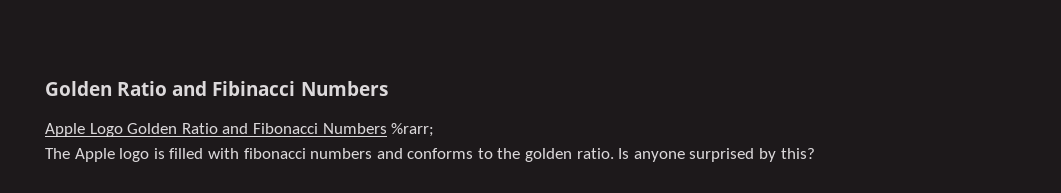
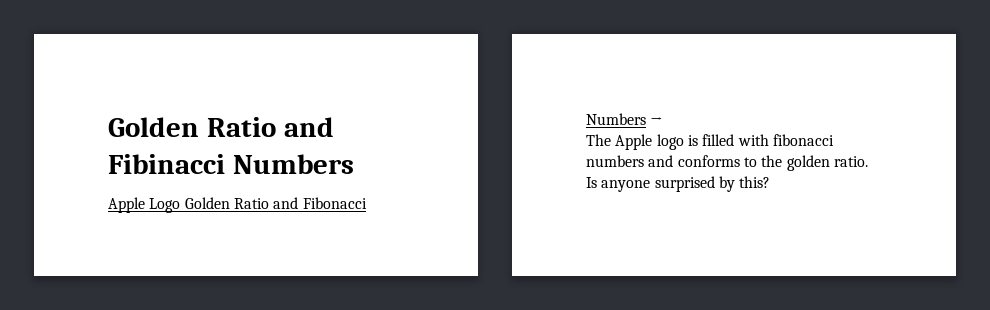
- Apple Logo Golden Ratio and Fibonacci Numbers %rarr;
+ Apple Logo Golden Ratio and Fibonacci Numbers →

